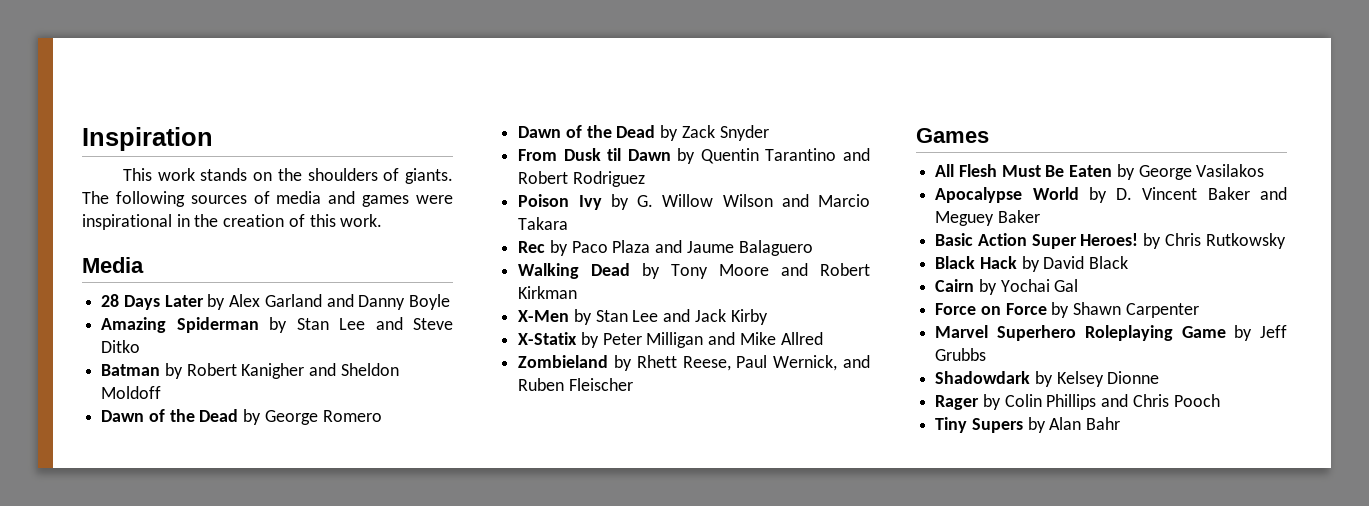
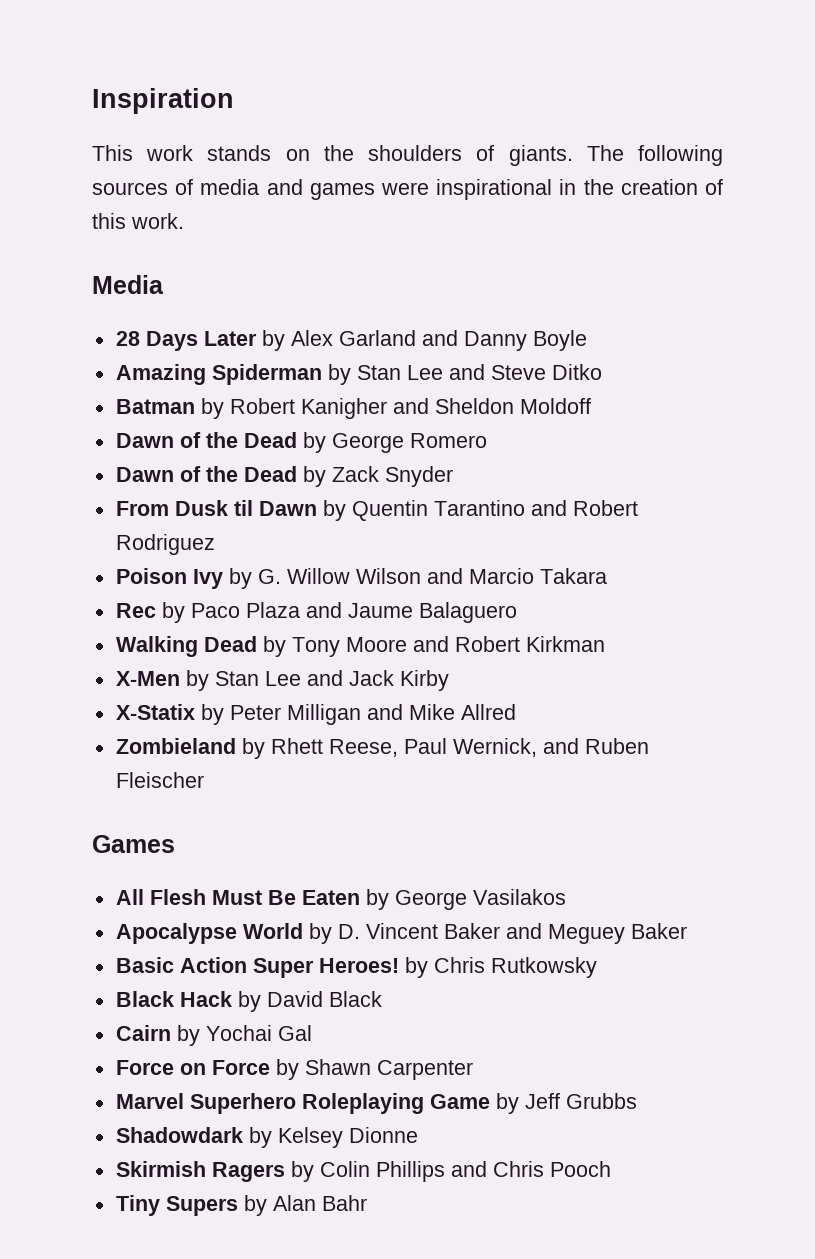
- Rager by Colin Phillips and Chris Pooch
+ Skirmish Ragers by Colin Phillips and Chris Pooch

